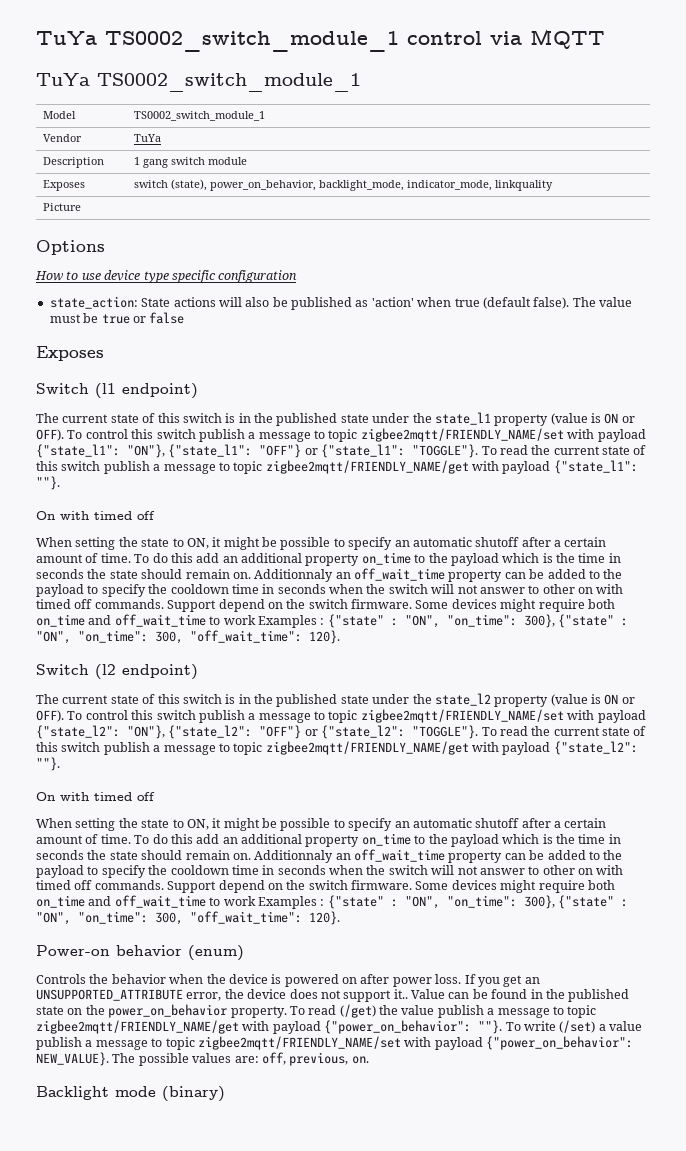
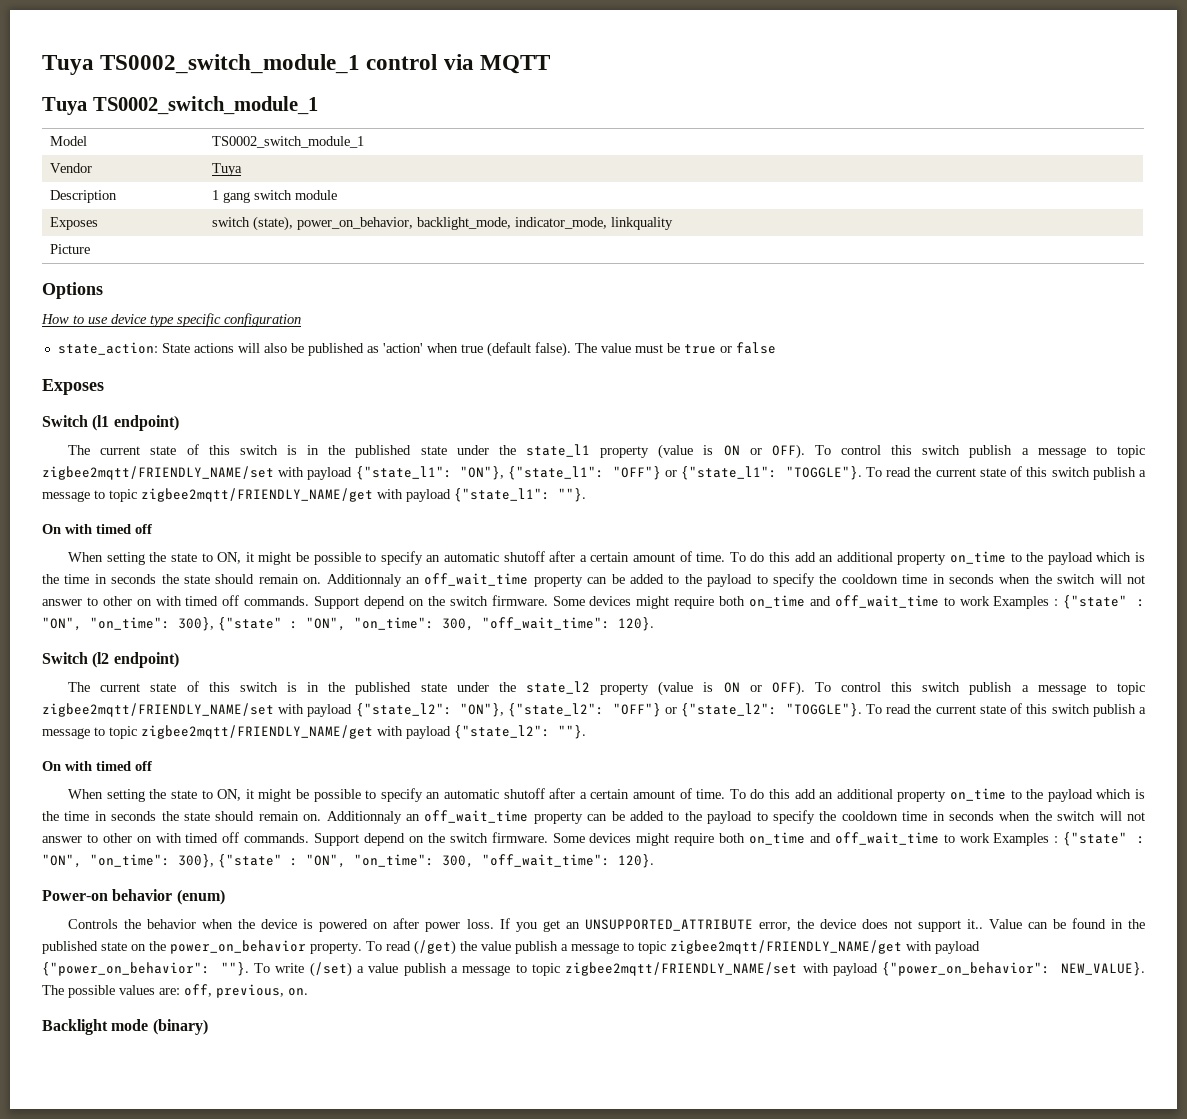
- TuYa TS0002_switch_module_1 control via MQTT
- TuYa TS0002_switch_module_1
+ Tuya TS0002_switch_module_1 control via MQTT
+ Tuya TS0002_switch_module_1
- Vendor | TuYa
+ Vendor | Tuya

